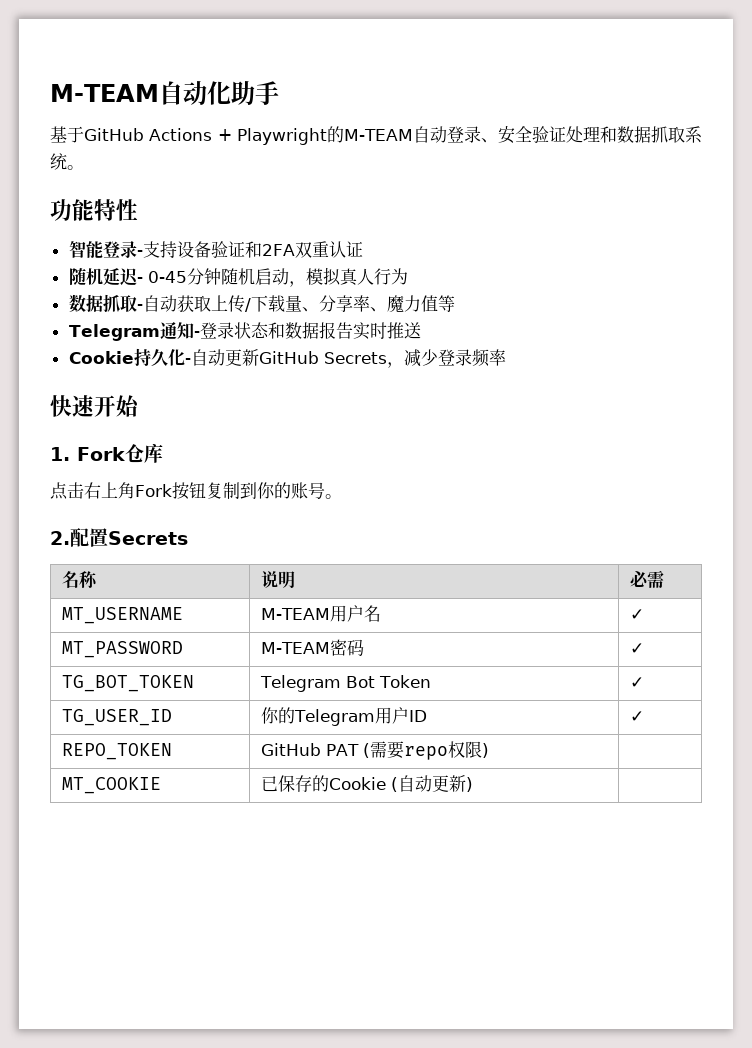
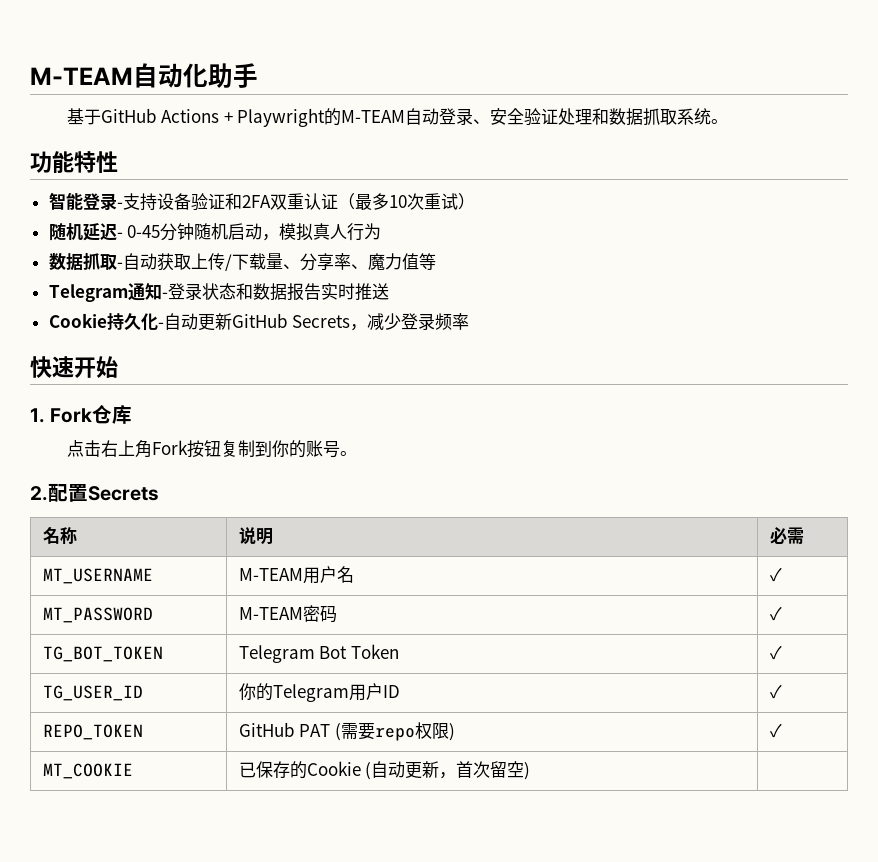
- 智能登录-支持设备验证和2FA双重认证
+ 智能登录-支持设备验证和2FA双重认证（最多10次重试）
- REPO_TOKEN | GitHub PAT (需要repo权限) |
+ REPO_TOKEN | GitHub PAT (需要repo权限) | ✓
- MT_COOKIE | 已保存的Cookie (自动更新) |
+ MT_COOKIE | 已保存的Cookie (自动更新，首次留空) |

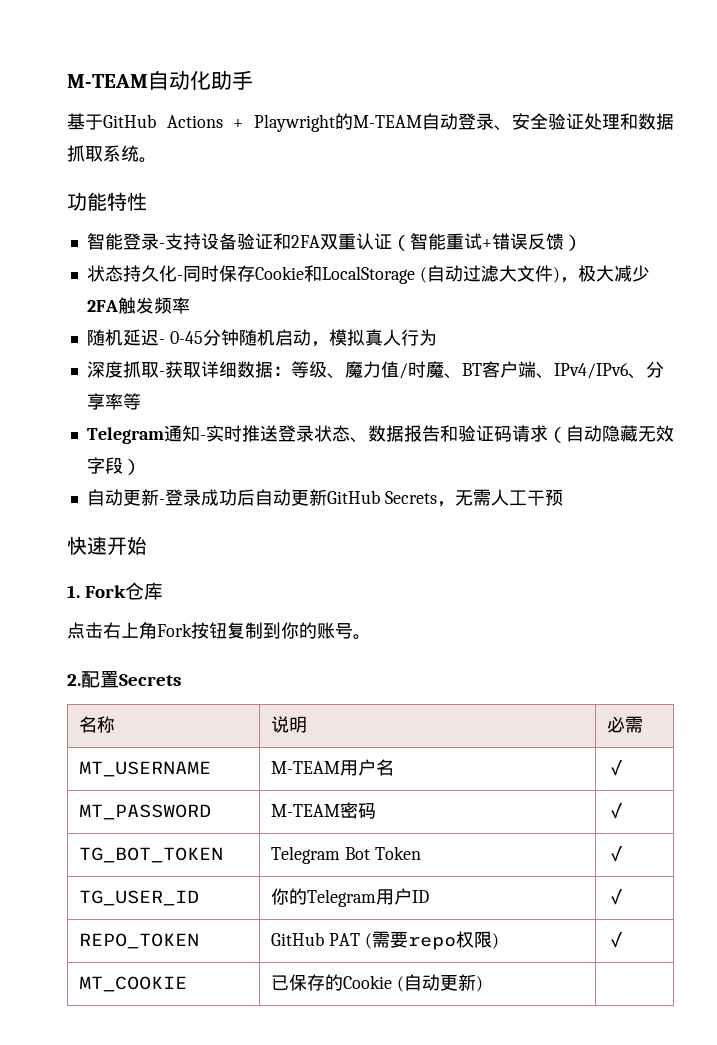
- 智能登录-支持设备验证和2FA双重认证（最多10次重试）
+ 智能登录-支持设备验证和2FA双重认证（智能重试+错误反馈）
+ 状态持久化-同时保存Cookie和LocalStorage (自动过滤大文件)，极大减少2FA触发频率
- 数据抓取-自动获取上传/下载量、分享率、魔力值等
+ 深度抓取-获取详细数据：等级、魔力值/时魔、BT客户端、IPv4/IPv6、分享率等
- Telegram通知-登录状态和数据报告实时推送
- Cookie持久化-自动更新GitHub Secrets，减少登录频率
+ Telegram通知-实时推送登录状态、数据报告和验证码请求（自动隐藏无效字段）
+ 自动更新-登录成功后自动更新GitHub Secrets，无需人工干预
- MT_COOKIE | 已保存的Cookie (自动更新，首次留空) |
+ MT_COOKIE | 已保存的Cookie (自动更新) |

